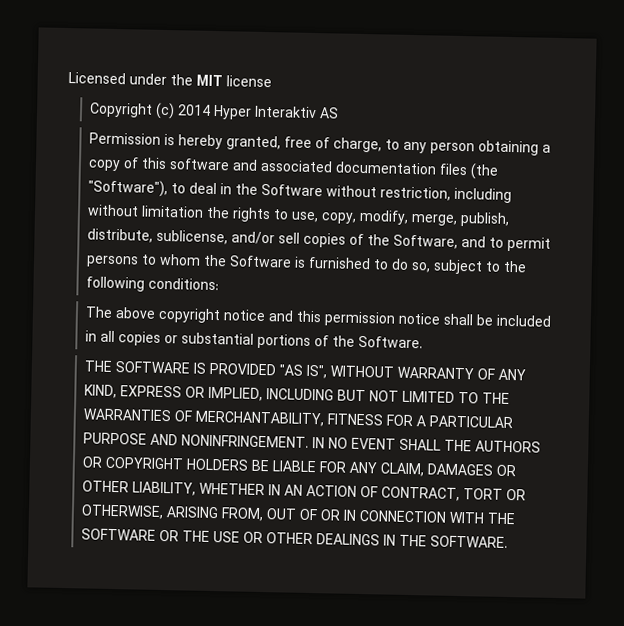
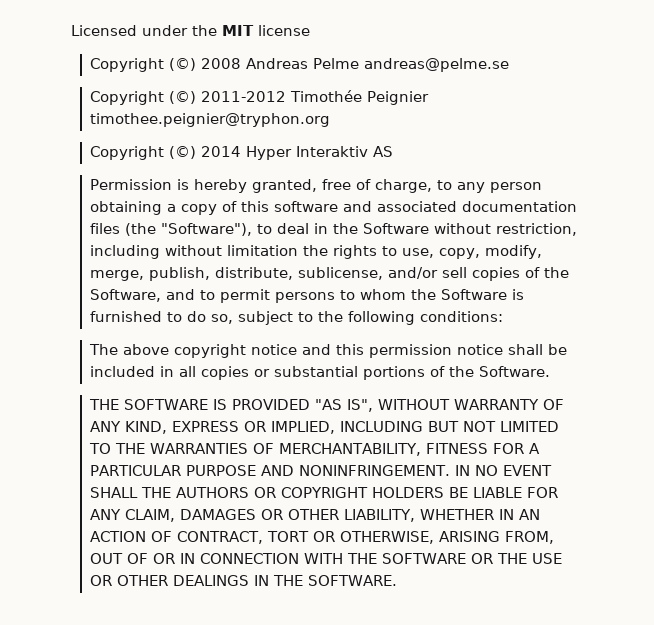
- Copyright (c) 2014 Hyper Interaktiv AS
+ Copyright (©) 2008 Andreas Pelme andreas@pelme.se
+ Copyright (©) 2011-2012 Timothée Peignier timothee.peignier@tryphon.org
+ Copyright (©) 2014 Hyper Interaktiv AS

